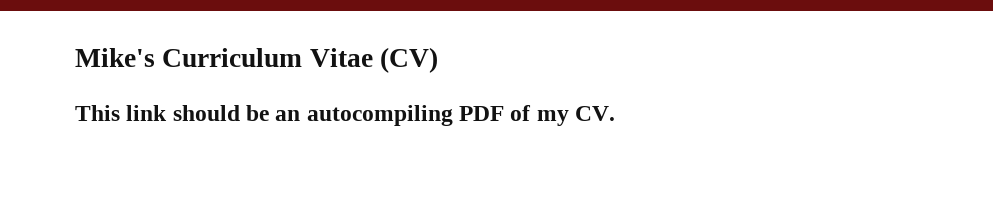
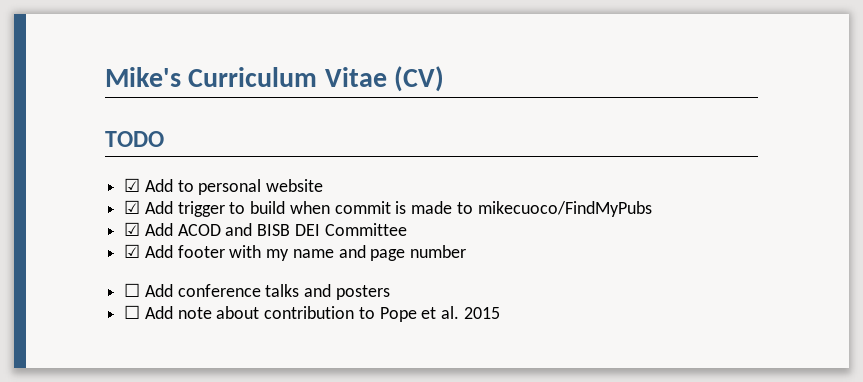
- This link should be an autocompiling PDF of my CV.
+ TODO
+ ☑ Add to personal website
+ ☑ Add trigger to build when commit is made to mikecuoco/FindMyPubs
+ ☑ Add ACOD and BISB DEI Committee
+ ☑ Add footer with my name and page number
+ ☐ Add conference talks and posters
+ ☐ Add note about contribution to Pope et al. 2015

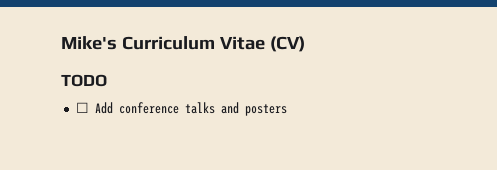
- ☑ Add to personal website
- ☑ Add trigger to build when commit is made to mikecuoco/FindMyPubs
- ☑ Add ACOD and BISB DEI Committee
- ☑ Add footer with my name and page number
- ☐ Add note about contribution to Pope et al. 2015

